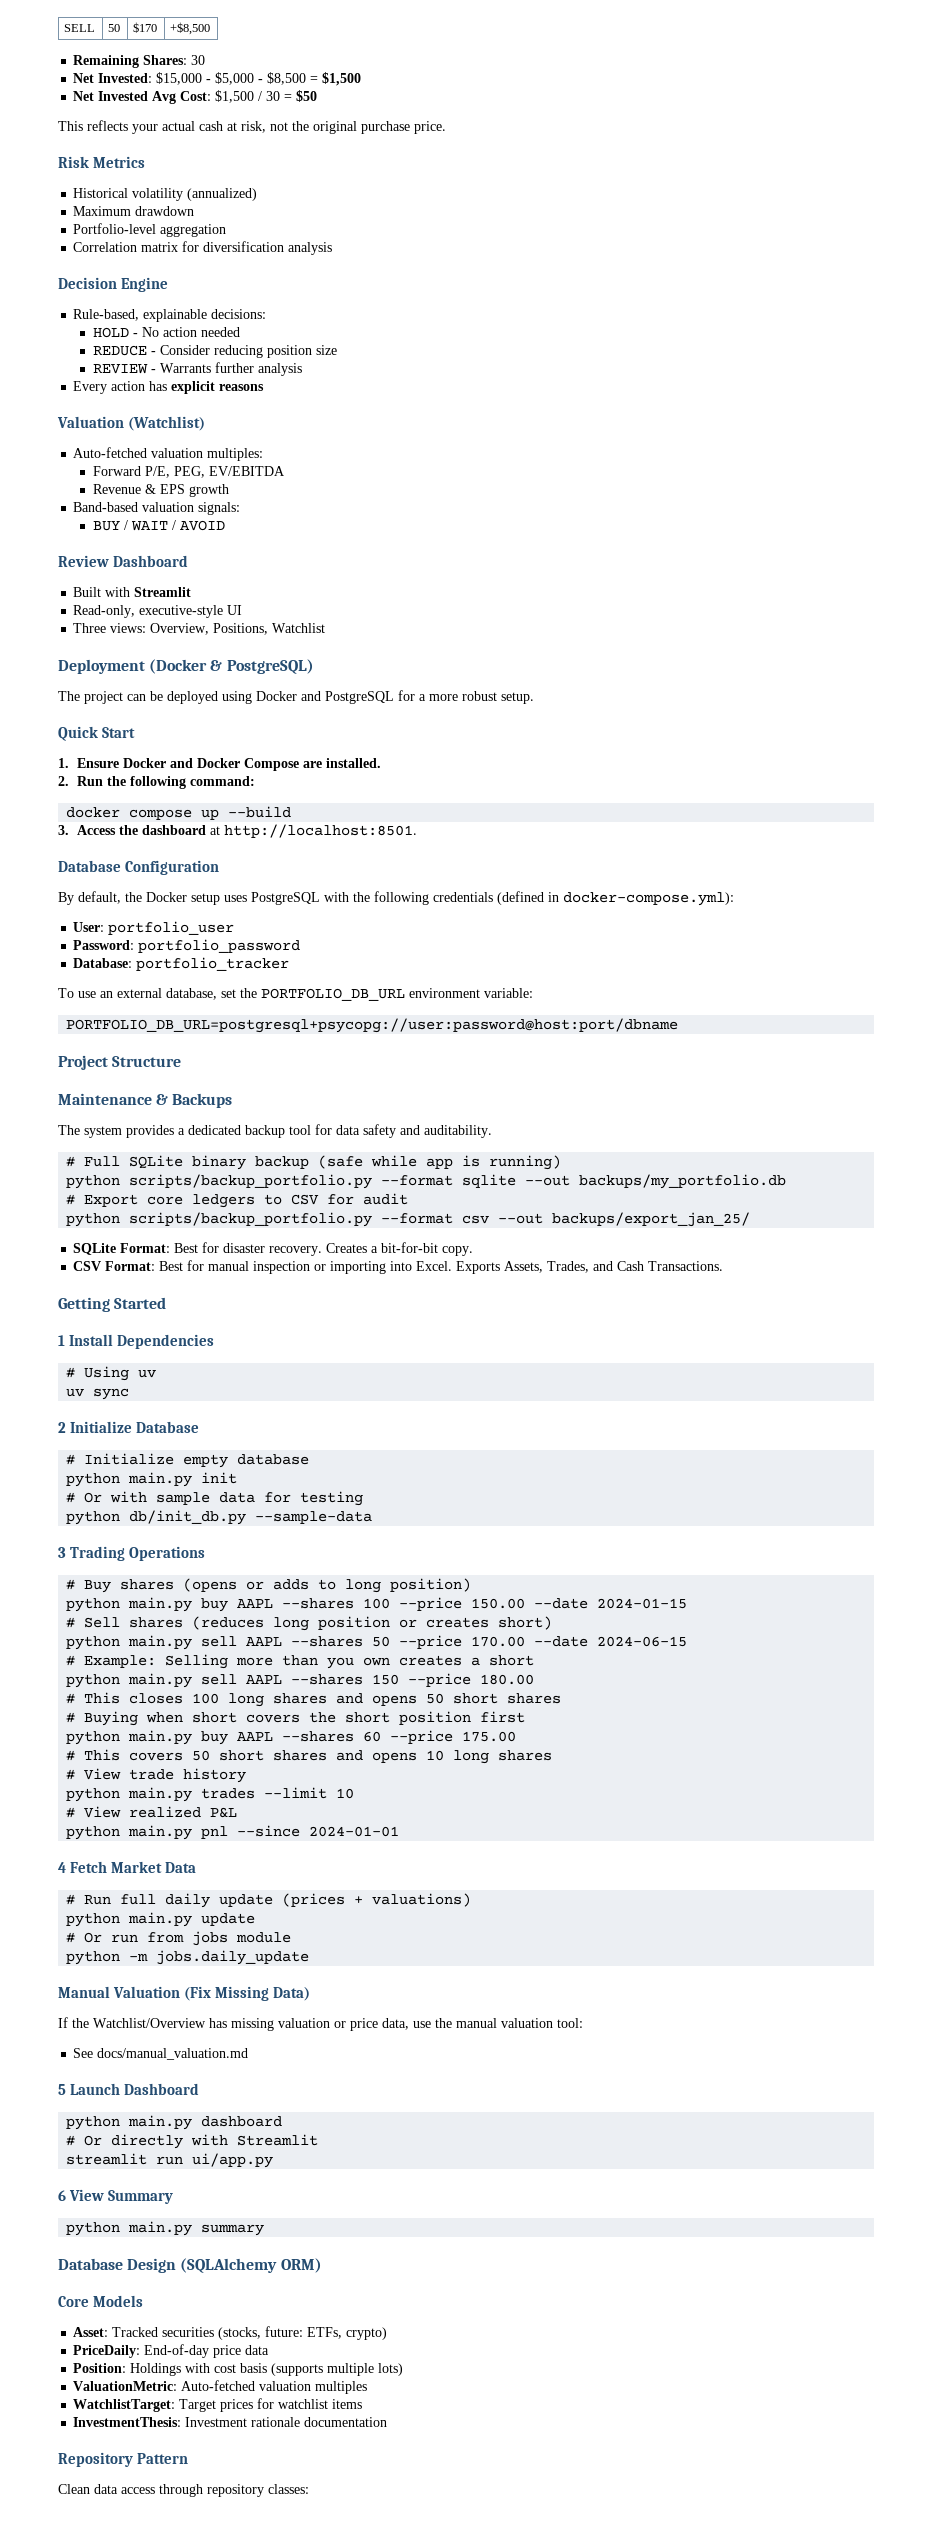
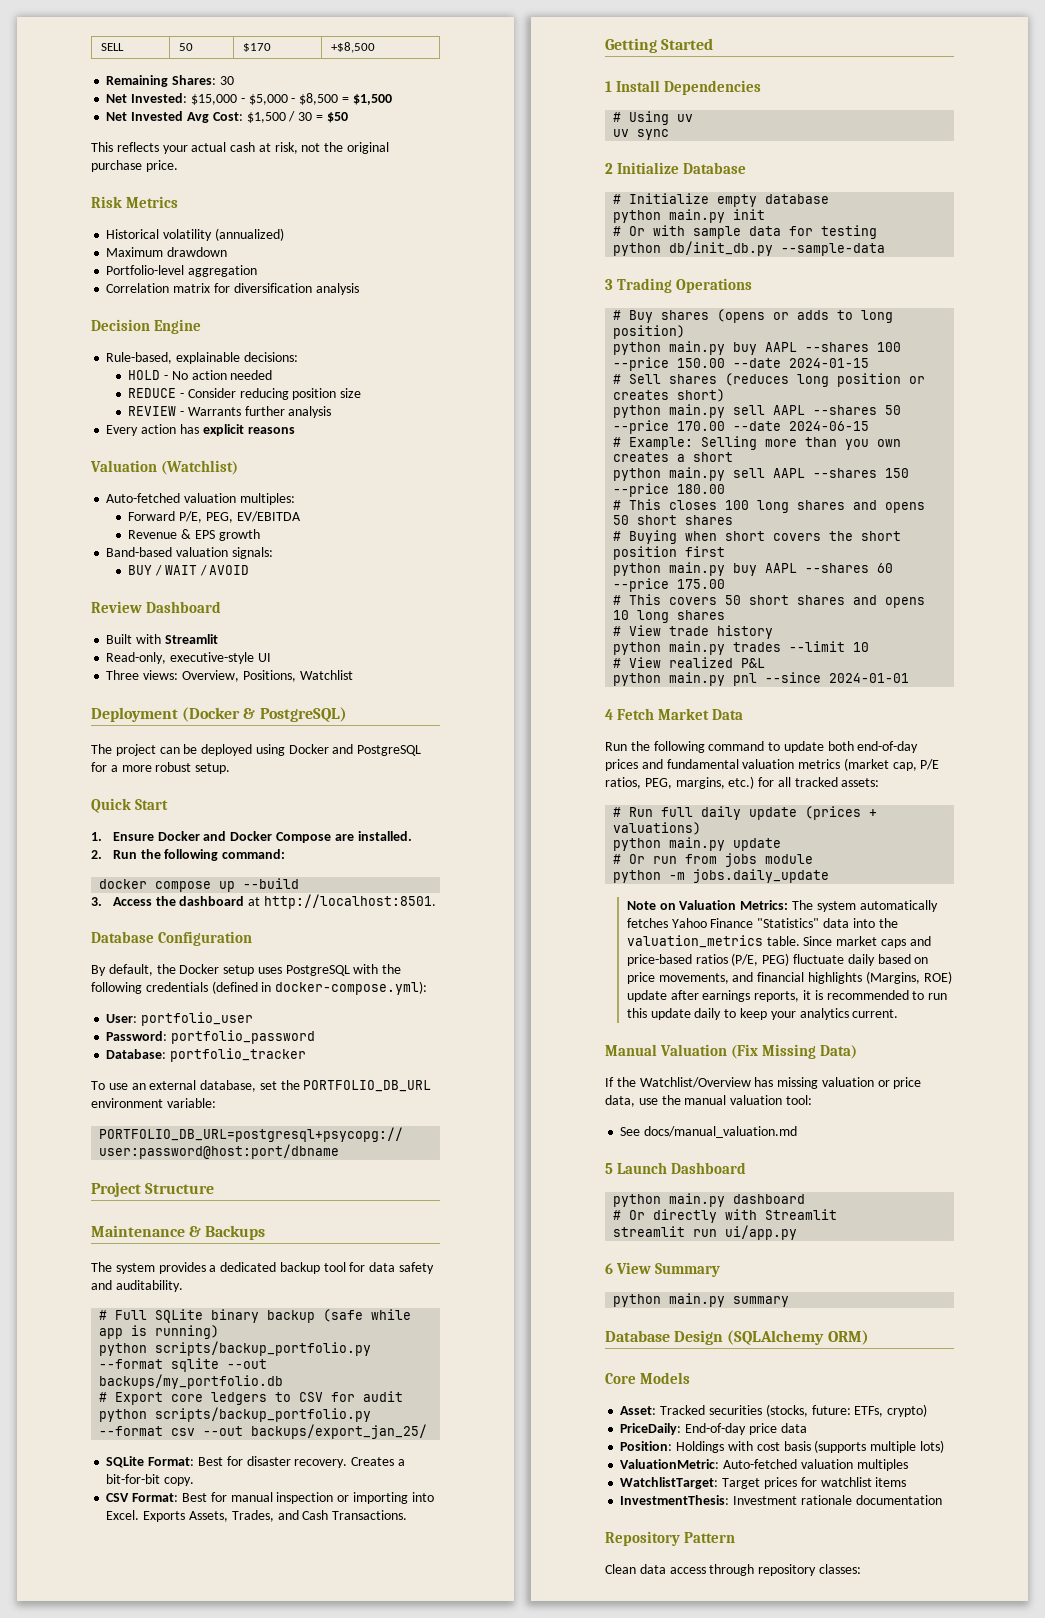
+ Run the following command to update both end-of-day prices and fundamental valuation metrics (market cap, P/E ratios, PEG, margins, etc.) for all tracked assets:
+ Note on Valuation Metrics: The system automatically fetches Yahoo Finance "Statistics" data into the valuation_metrics table. Since market caps and price-based ratios (P/E, PEG) fluctuate daily based on price movements, and financial highlights (Margins, ROE) update after earnings reports, it is recommended to run this update daily to keep your analytics current.

